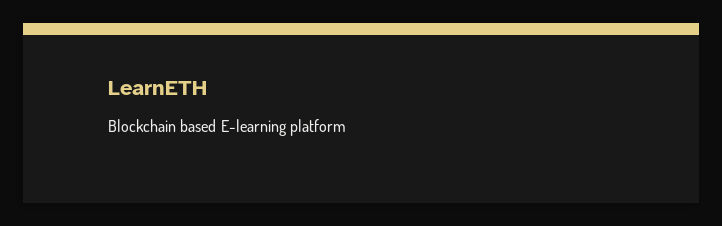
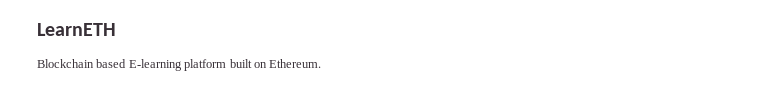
- Blockchain based E-learning platform
+ Blockchain based E-learning platform built on Ethereum.

